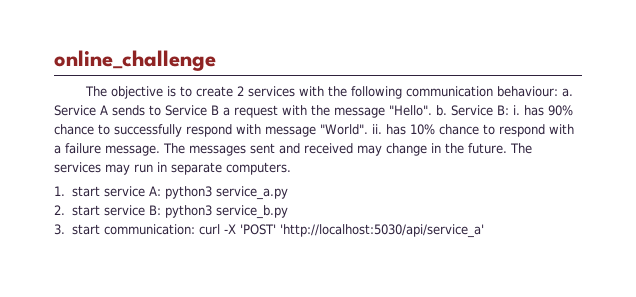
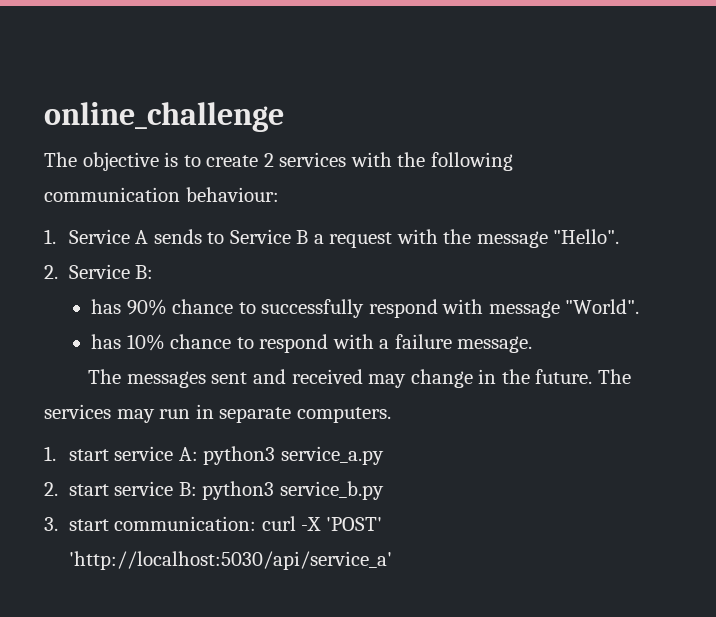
- The objective is to create 2 services with the following communication behaviour: a. Service A sends to Service B a request with the message "Hello". b. Service B: i. has 90% chance to successfully respond with message "World". ii. has 10% chance to respond with a failure message. The messages sent and received may change in the future.
+ The objective is to create 2 services with the following communication behaviour:
+ 1. Service A sends to Service B a request with the message "Hello".
+ 2. Service B:
+ has 90% chance to successfully respond with message "World".
+ has 10% chance to respond with a failure message.
+ The messages sent and received may change in the future.

